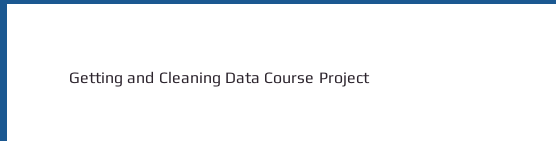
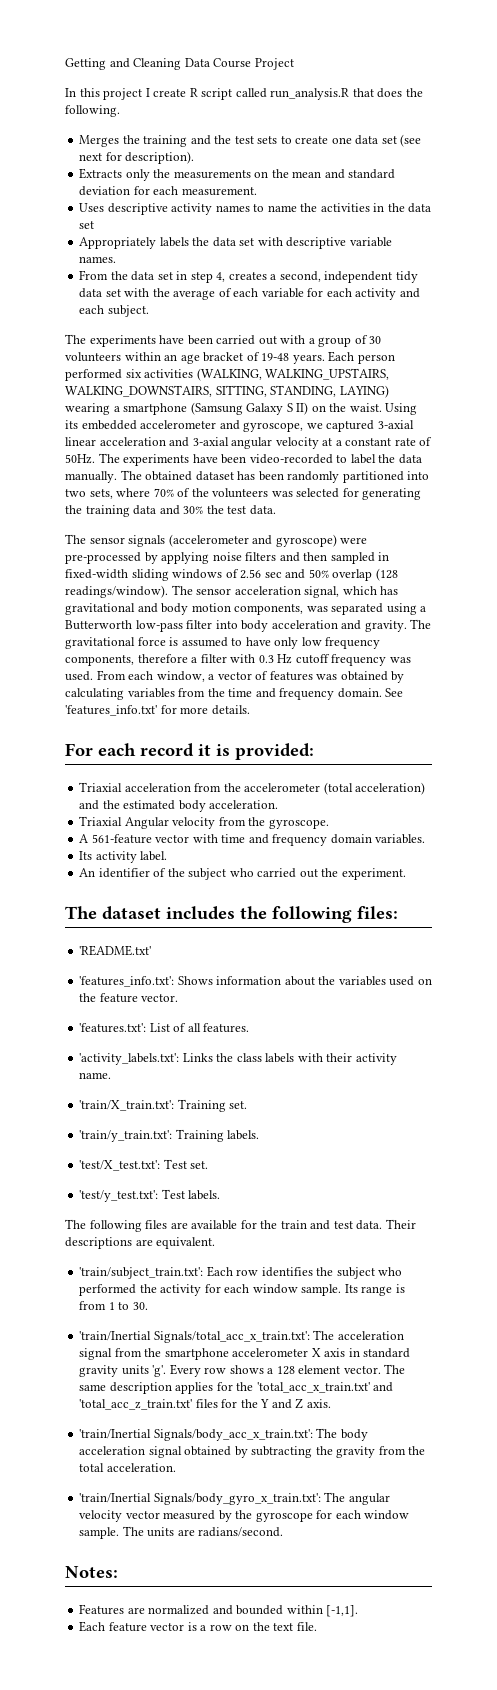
+ In this project I create R script called run_analysis.R that does the following.
+ Merges the training and the test sets to create one data set (see next for description).
+ Extracts only the measurements on the mean and standard deviation for each measurement.
+ Uses descriptive activity names to name the activities in the data set
+ Appropriately labels the data set with descriptive variable names.
+ From the data set in step 4, creates a second, independent tidy data set with the average of each variable for each activity and each subject.
+ The experiments have been carried out with a group of 30 volunteers within an age bracket of 19-48 years. Each person performed six activities (WALKING, WALKING_UPSTAIRS, WALKING_DOWNSTAIRS, SITTING, STANDING, LAYING) wearing a smartphone (Samsung Galaxy S II) on the waist. Using its embedded accelerometer and gyroscope, we captured 3-axial linear acceleration and 3-axial angular velocity at a constant rate of 50Hz. The experiments have been video-recorded to label the data manually. The obtained dataset has been randomly partitioned into two sets, where 70% of the volunteers was selected for generating the training data and 30% the test data.
+ The sensor signals (accelerometer and gyroscope) were pre-processed by applying noise filters and then sampled in fixed-width sliding windows of 2.56 sec and 50% overlap (128 readings/window). The sensor acceleration signal, which has gravitational and body motion components, was separated using a Butterworth low-pass filter into body acceleration and gravity. The gravitational force is assumed to have only low frequency components, therefore a filter with 0.3 Hz cutoff frequency was used. From each window, a vector of features was obtained by calculating variables from the time and frequency domain. See 'features_info.txt' for more details.
+ For each record it is provided:
+ Triaxial acceleration from the accelerometer (total acceleration) and the estimated body acceleration.
+ Triaxial Angular velocity from the gyroscope.
+ A 561-feature vector with time and frequency domain variables.
+ Its activity label.
+ An identifier of the subject who carried out the experiment.
+ The dataset includes the following files:
+ 'README.txt'
+ 'features_info.txt': Shows information about the variables used on the feature vector.
+ 'features.txt': List of all features.
+ 'activity_labels.txt': Links the class labels with their activity name.
+ 'train/X_train.txt': Training set.
+ 'train/y_train.txt': Training labels.
+ 'test/X_test.txt': Test set.
+ 'test/y_test.txt': Test labels.
+ The following files are available for the train and test data. Their descriptions are equivalent.
+ 'train/subject_train.txt': Each row identifies the subject who performed the activity for each window sample. Its range is from 1 to 30.
+ 'train/Inertial Signals/total_acc_x_train.txt': The acceleration signal from the smartphone accelerometer X axis in standard gravity units 'g'. Every row shows a 128 element vector. The same description applies for the 'total_acc_x_train.txt' and 'total_acc_z_train.txt' files for the Y and Z axis.
+ 'train/Inertial Signals/body_acc_x_train.txt': The body acceleration signal obtained by subtracting the gravity from the total acceleration.
+ 'train/Inertial Signals/body_gyro_x_train.txt': The angular velocity vector measured by the gyroscope for each window sample. The units are radians/second.
+ Notes:
+ Features are normalized and bounded within [-1,1].
+ Each feature vector is a row on the text file.

